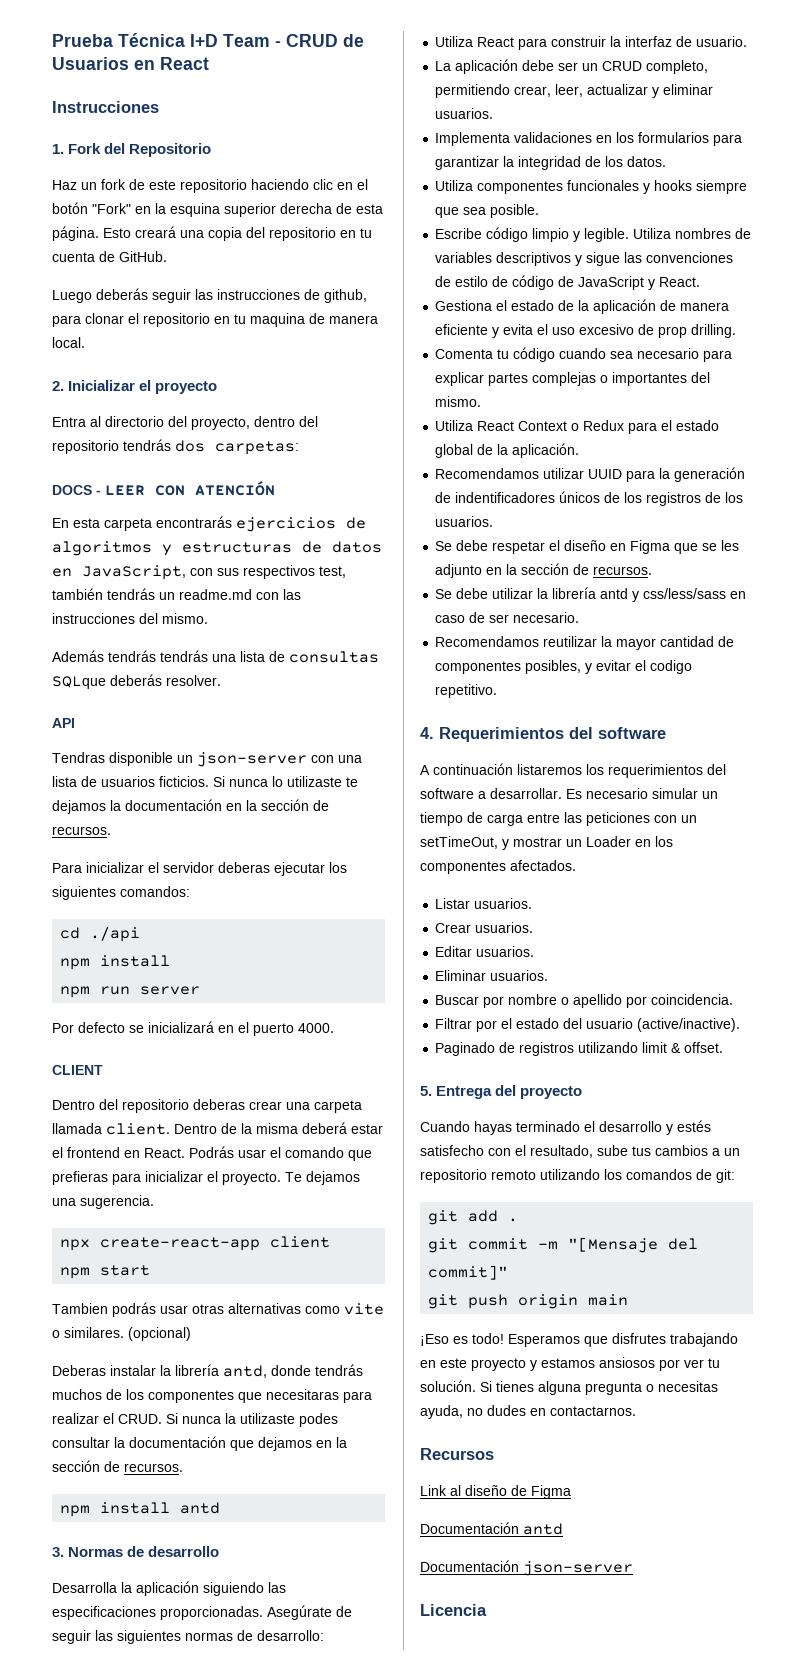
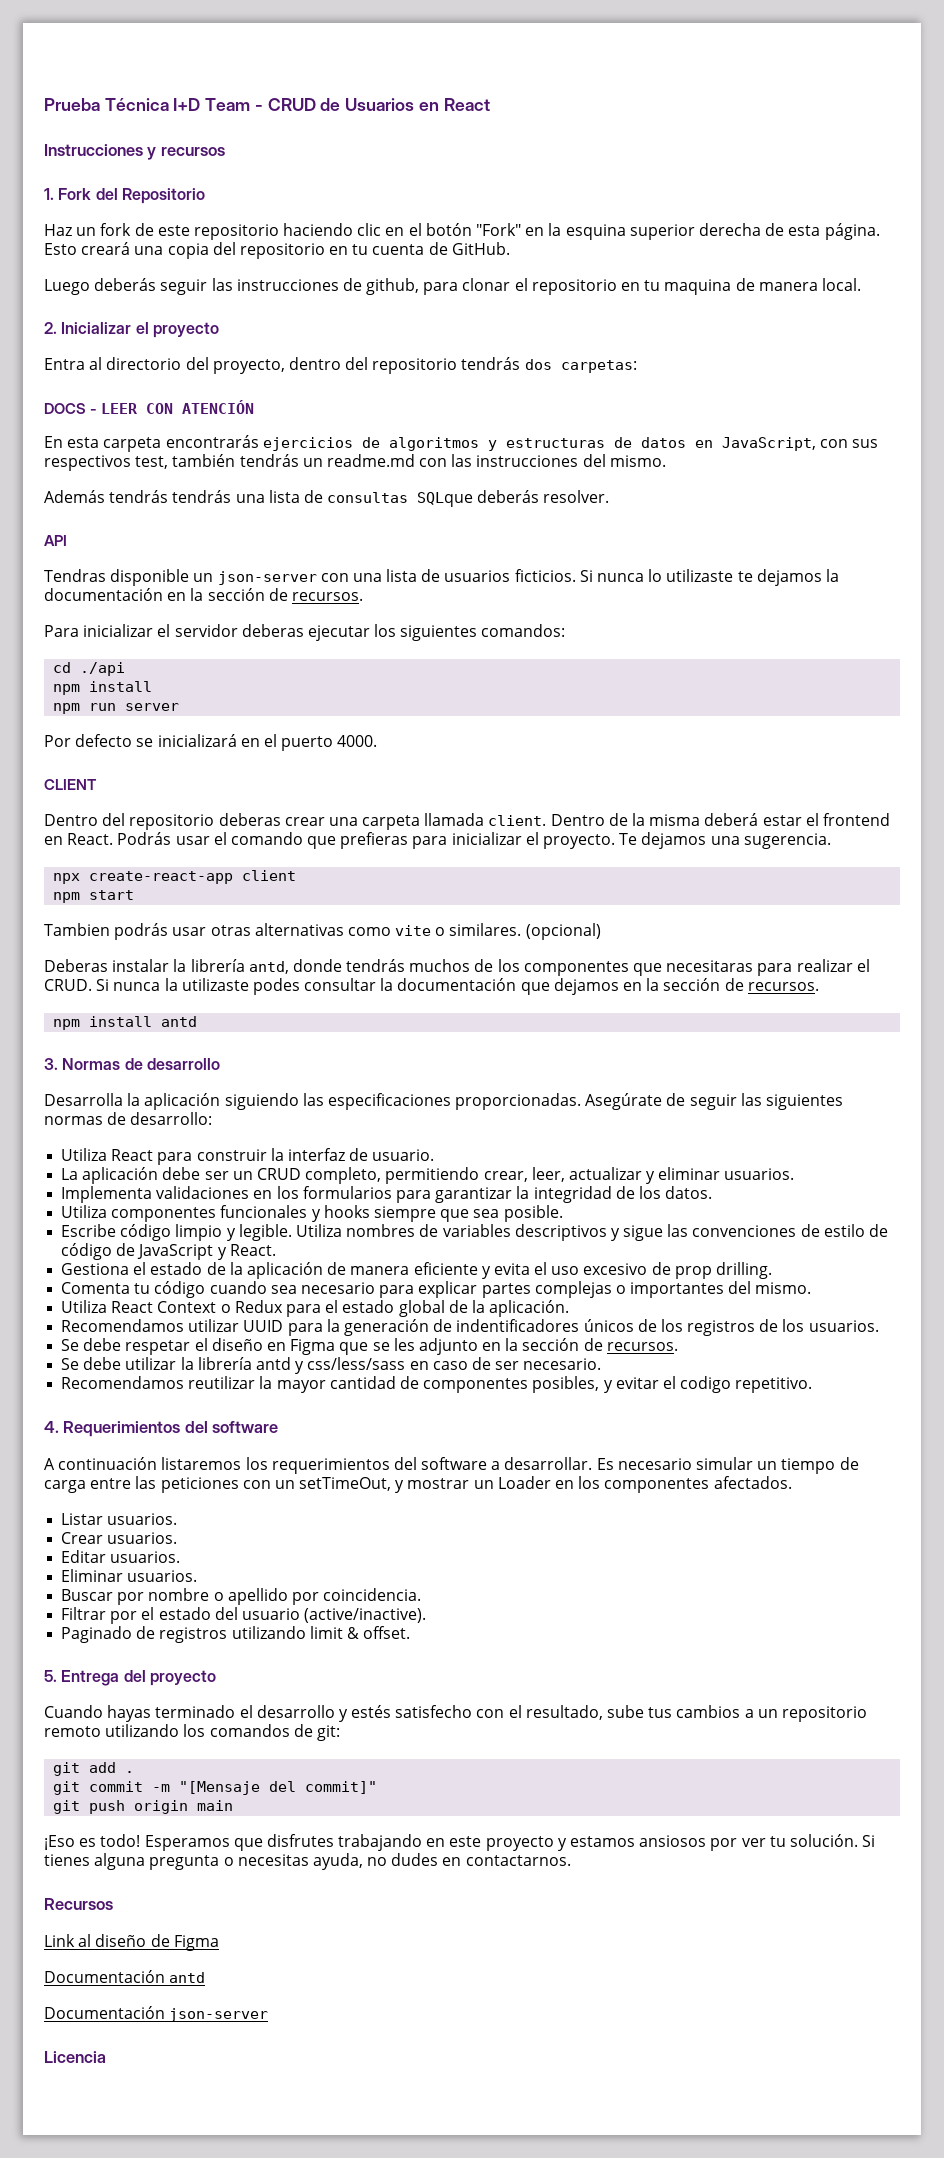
- Instrucciones
+ Instrucciones y recursos

